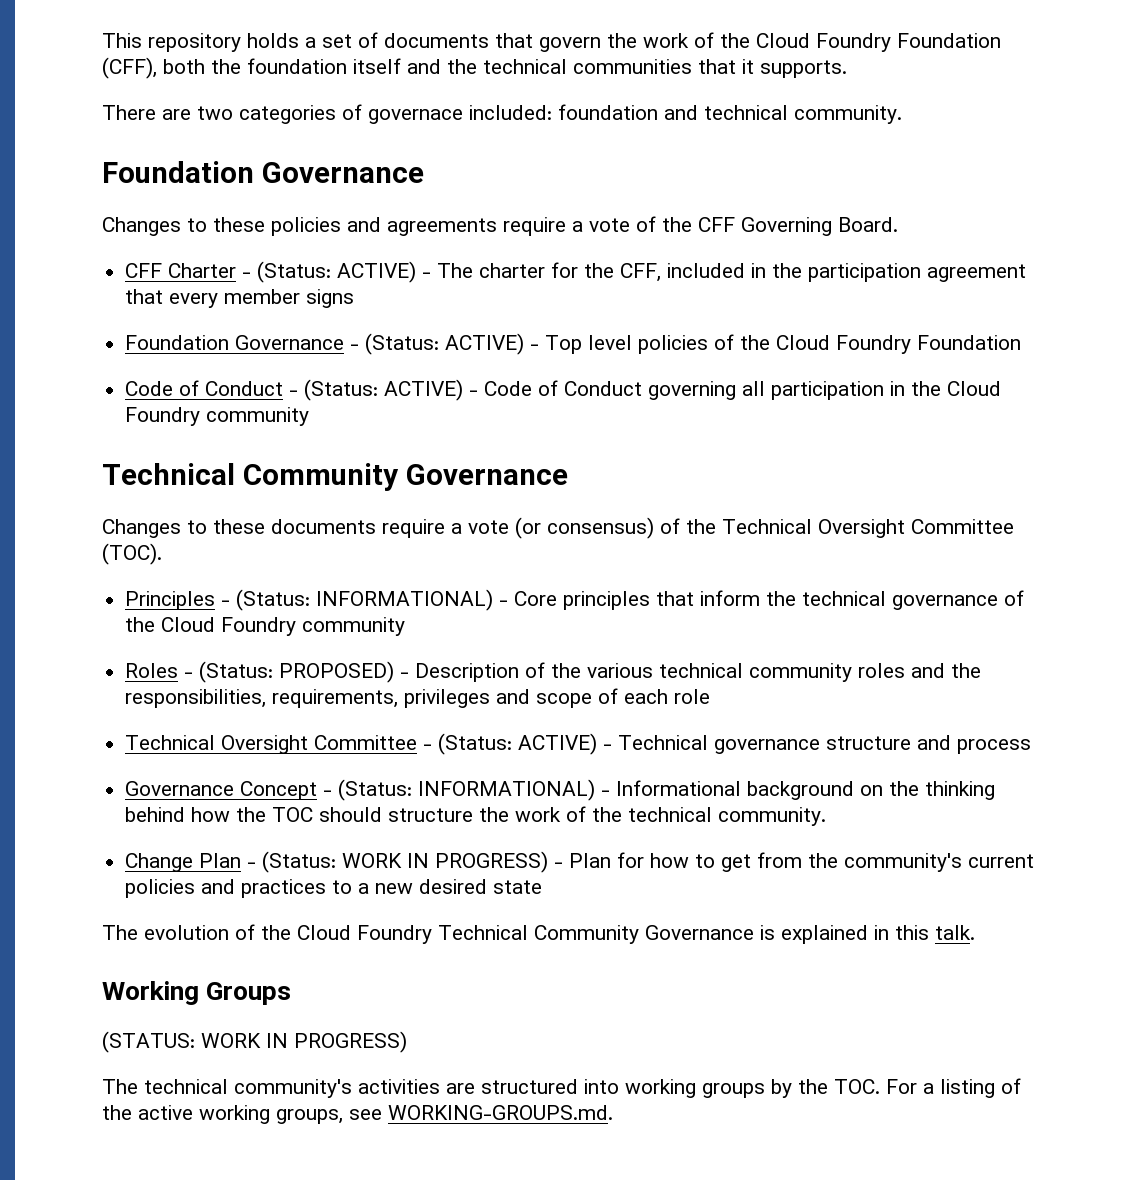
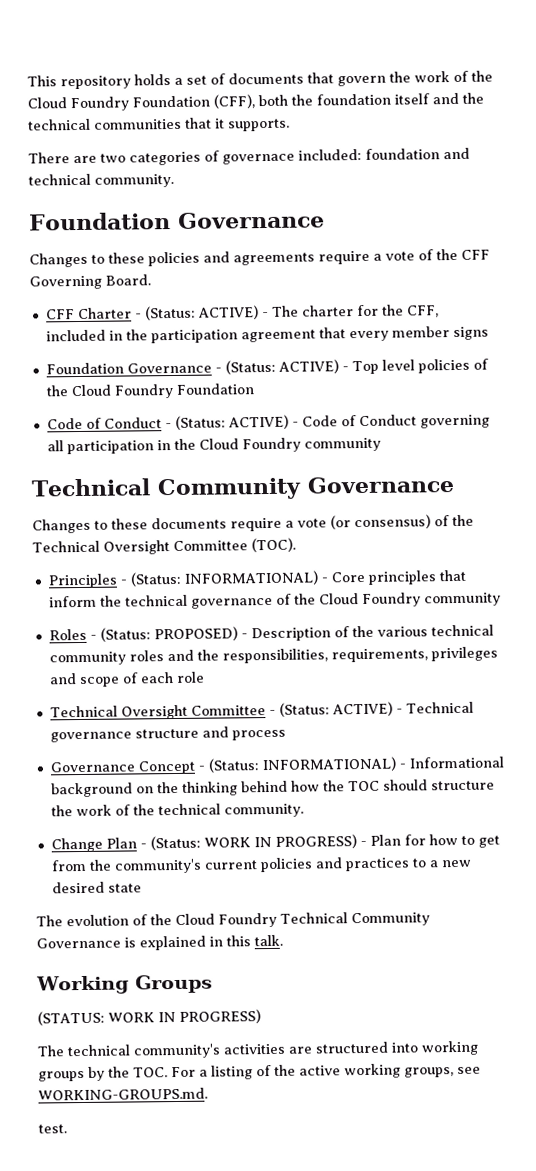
+ test.

